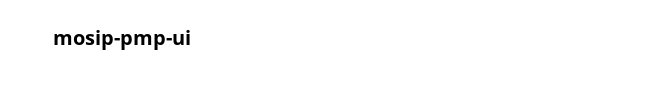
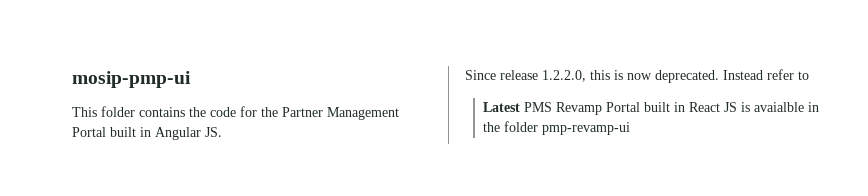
+ This folder contains the code for the Partner Management Portal built in Angular JS.
+ Since release 1.2.2.0, this is now deprecated. Instead refer to
+ Latest PMS Revamp Portal built in React JS is avaialble in the folder pmp-revamp-ui

